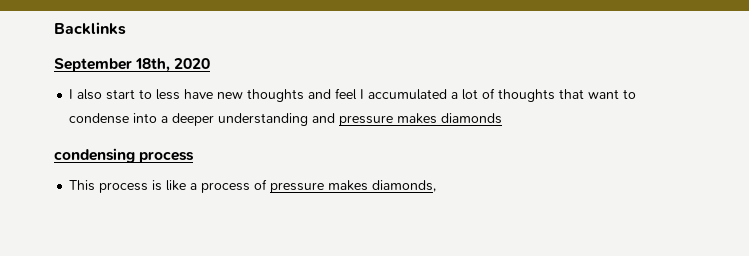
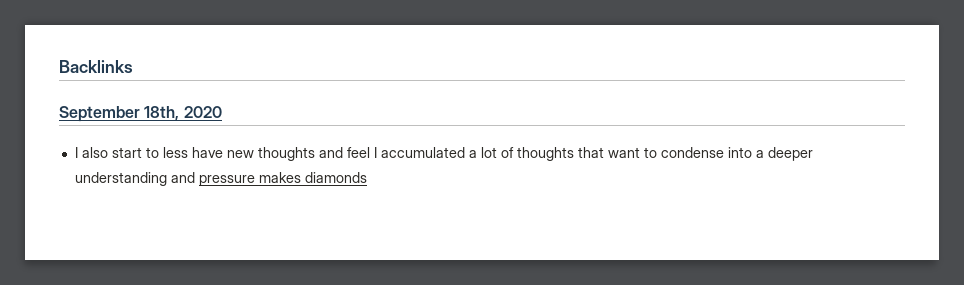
- condensing process
- This process is like a process of pressure makes diamonds,

